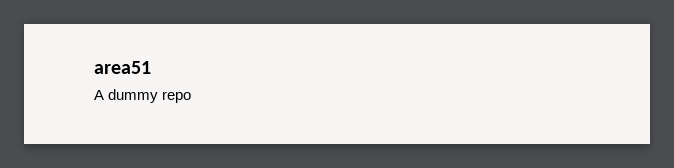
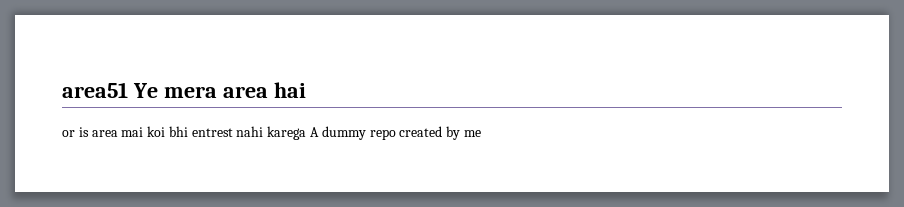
- area51
- A dummy repo
+ area51 Ye mera area hai
+ or is area mai koi bhi entrest nahi karega A dummy repo created by me

